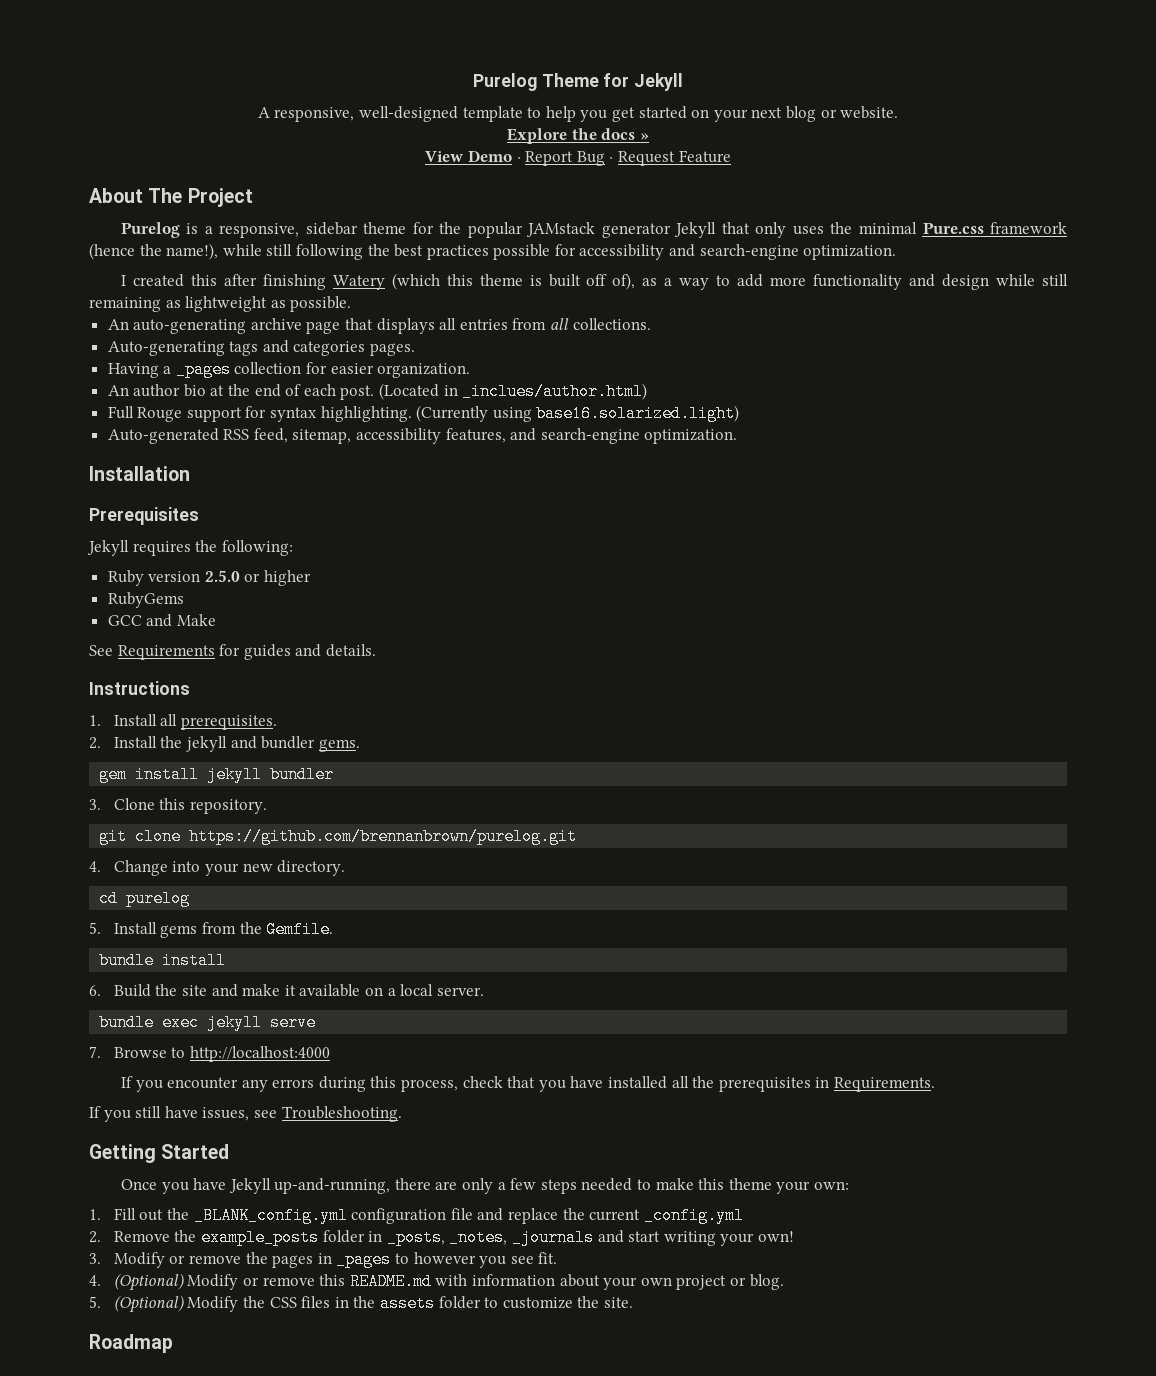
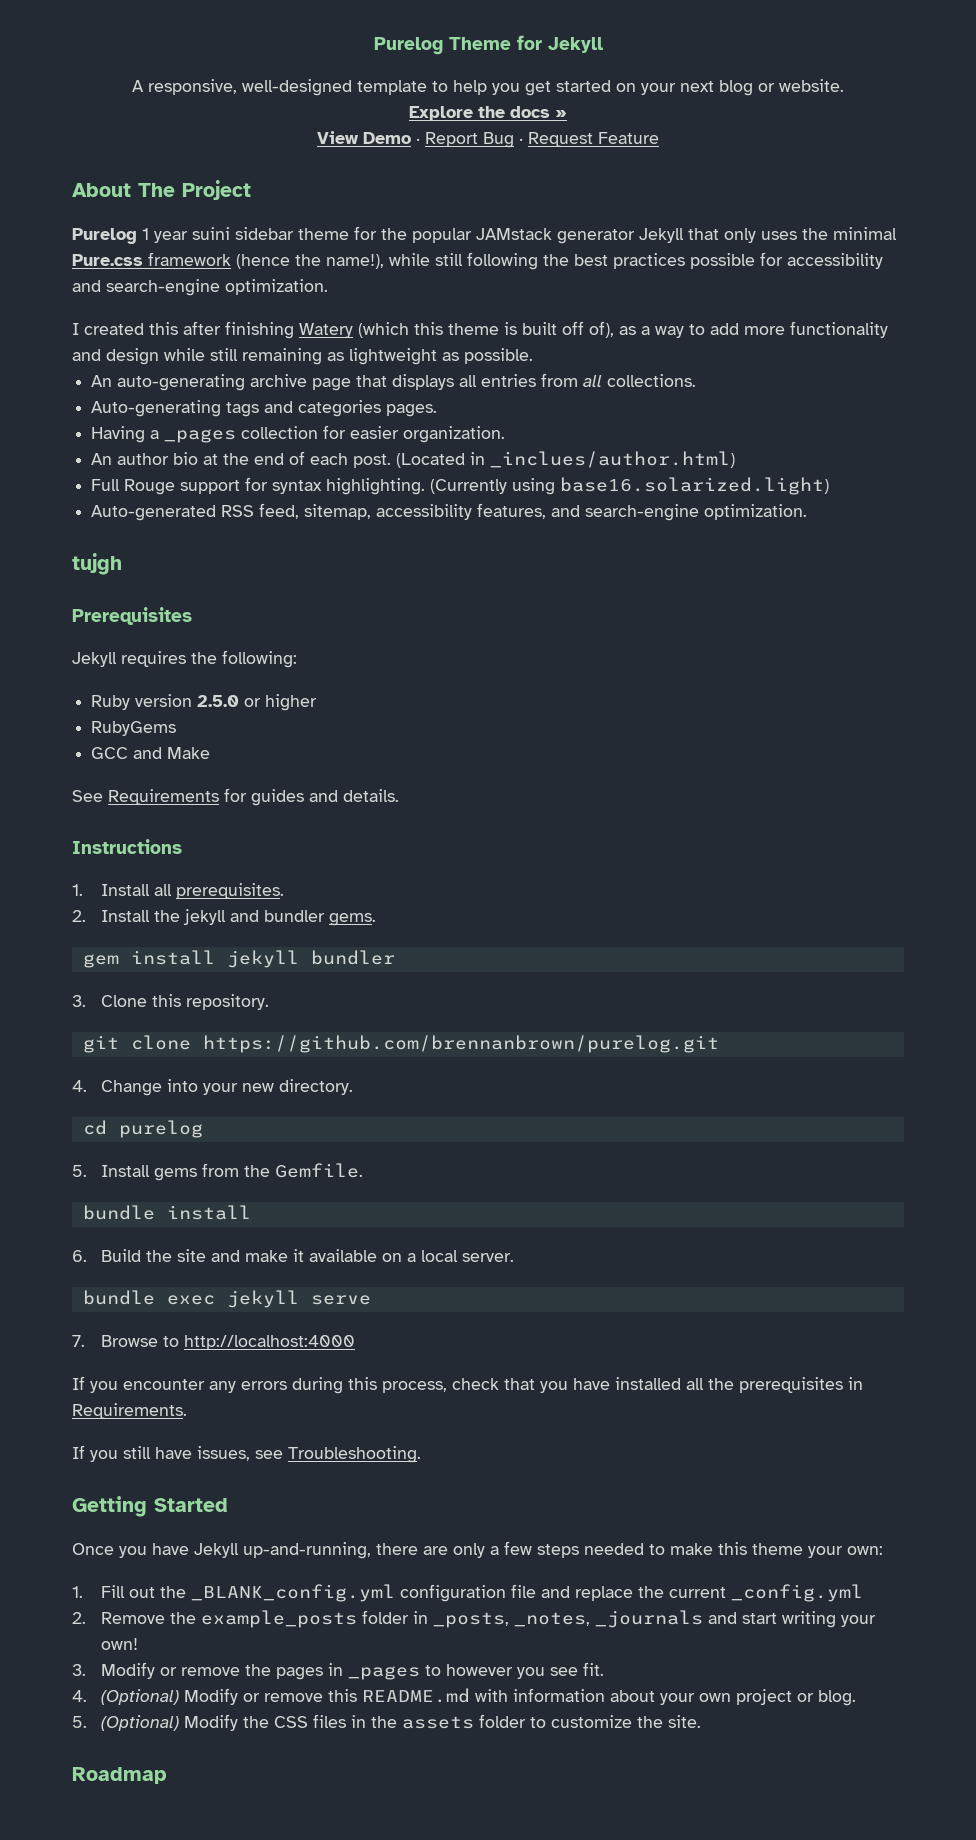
- Purelog is a responsive, sidebar theme for the popular JAMstack generator Jekyll that only uses the minimal Pure.css framework (hence the name!), while still following the best practices possible for accessibility and search-engine optimization.
+ Purelog 1 year suini sidebar theme for the popular JAMstack generator Jekyll that only uses the minimal Pure.css framework (hence the name!), while still following the best practices possible for accessibility and search-engine optimization.
- Installation
+ tujgh

